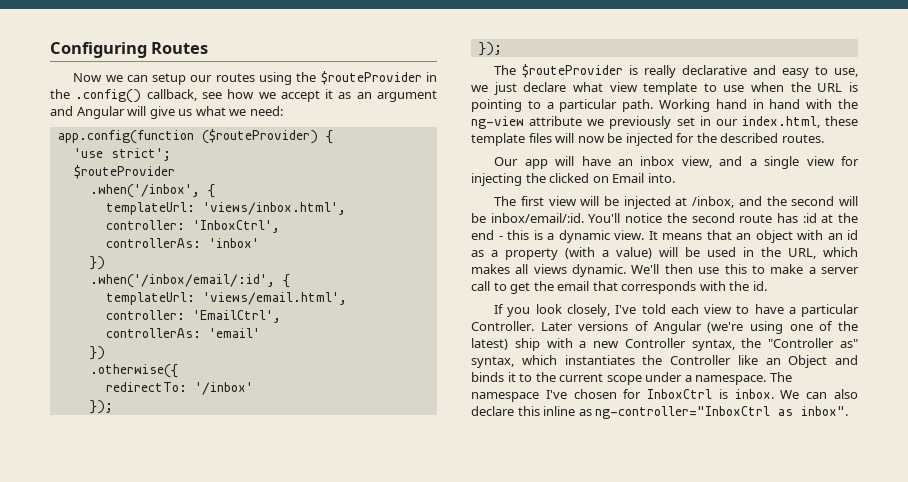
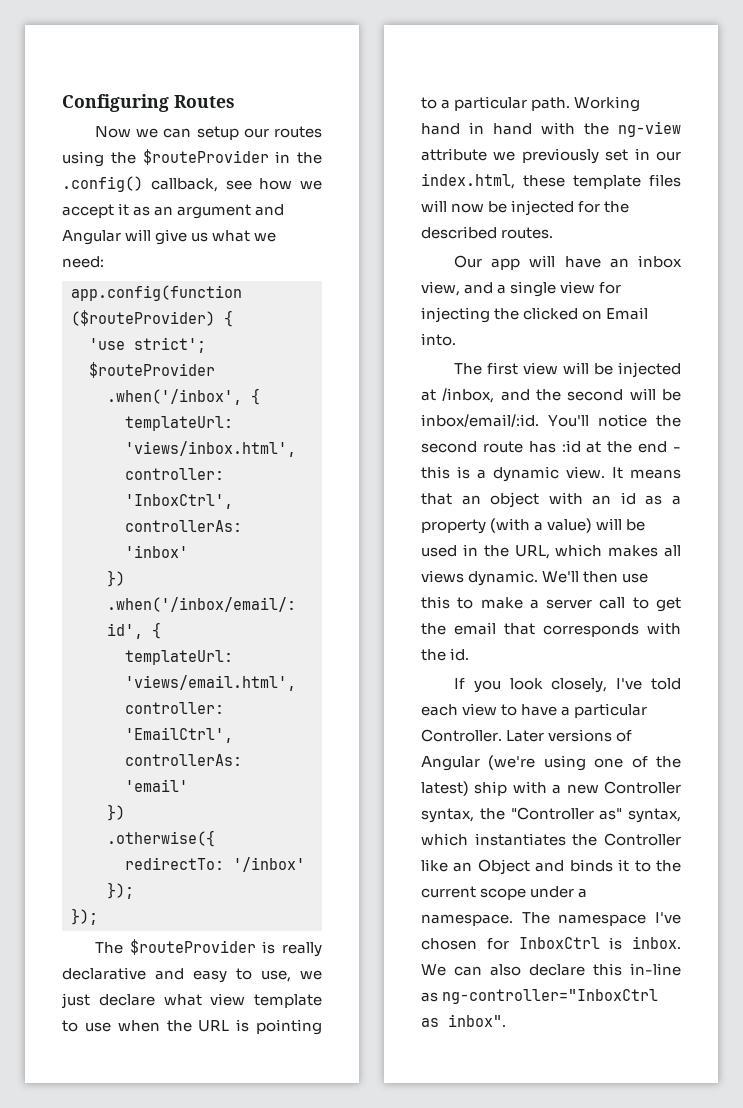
- We can also declare this inline as ng-controller="InboxCtrl as inbox".
+ We can also declare this in-line as ng-controller="InboxCtrl as inbox".

